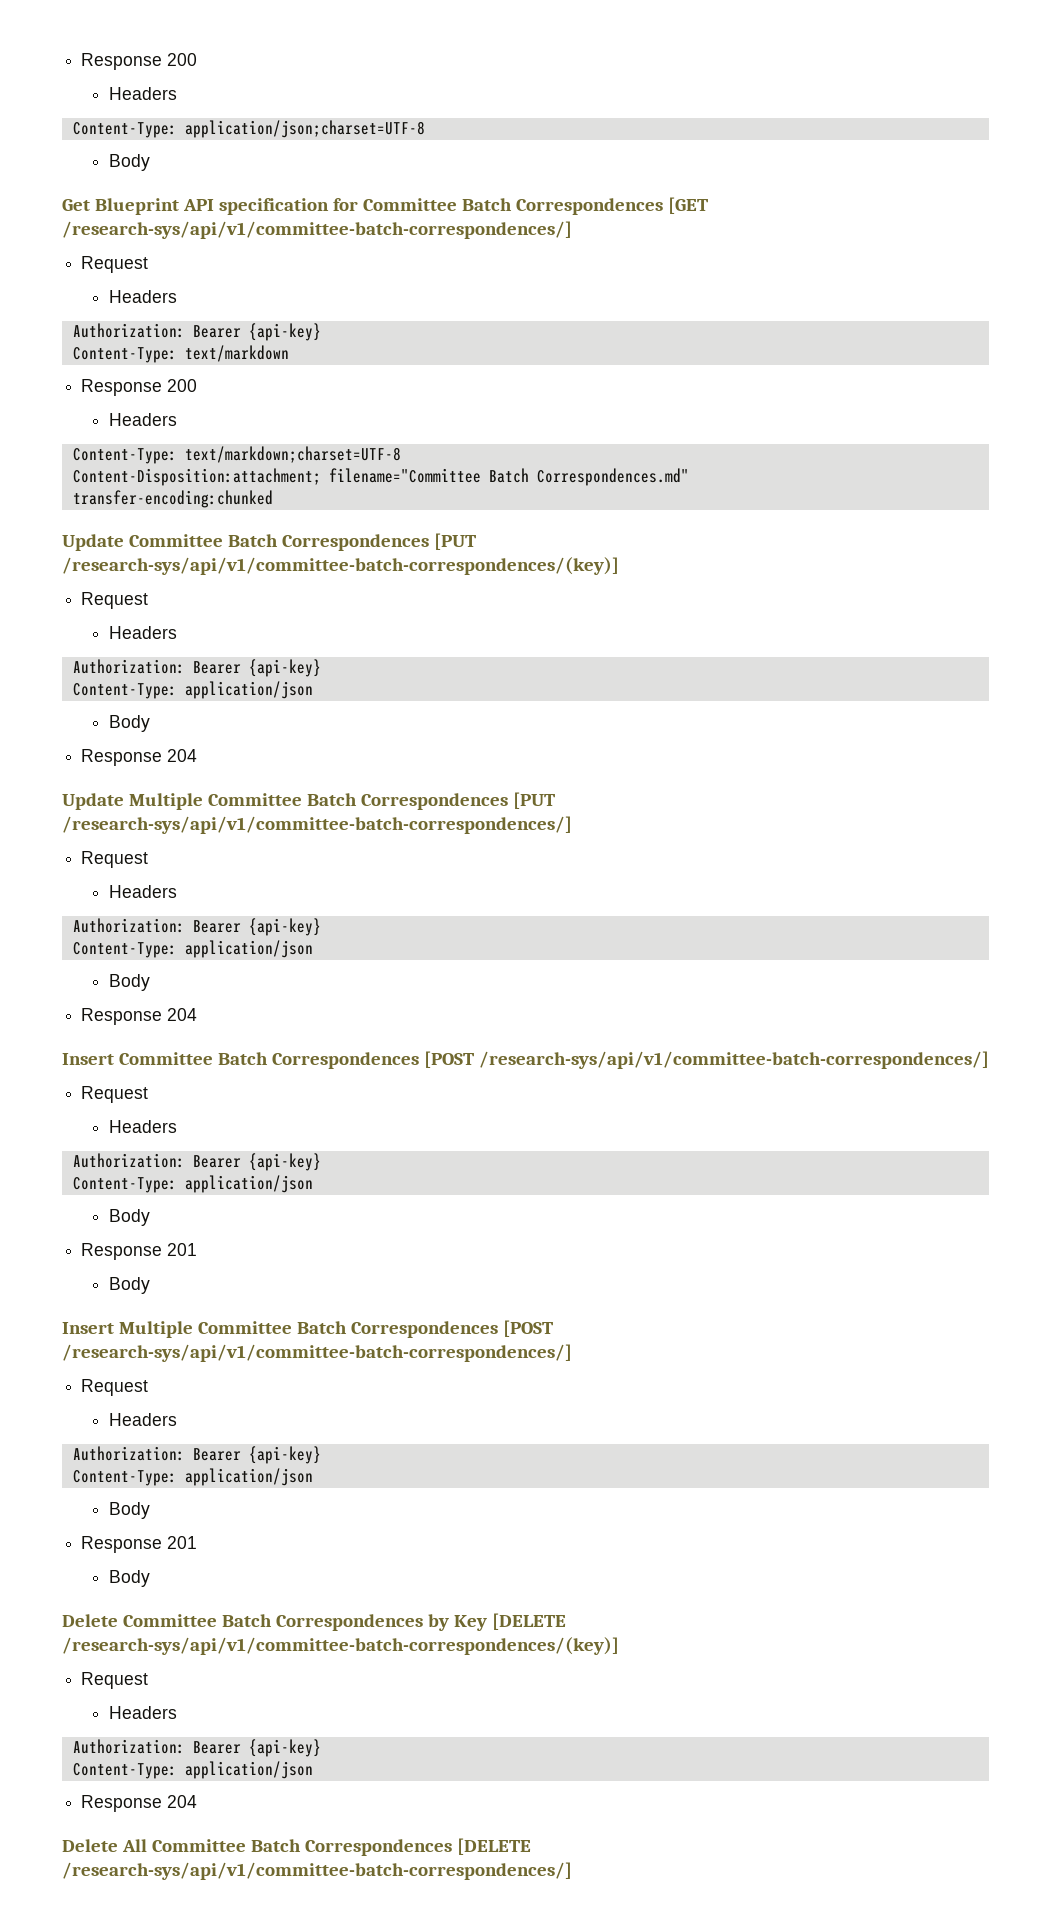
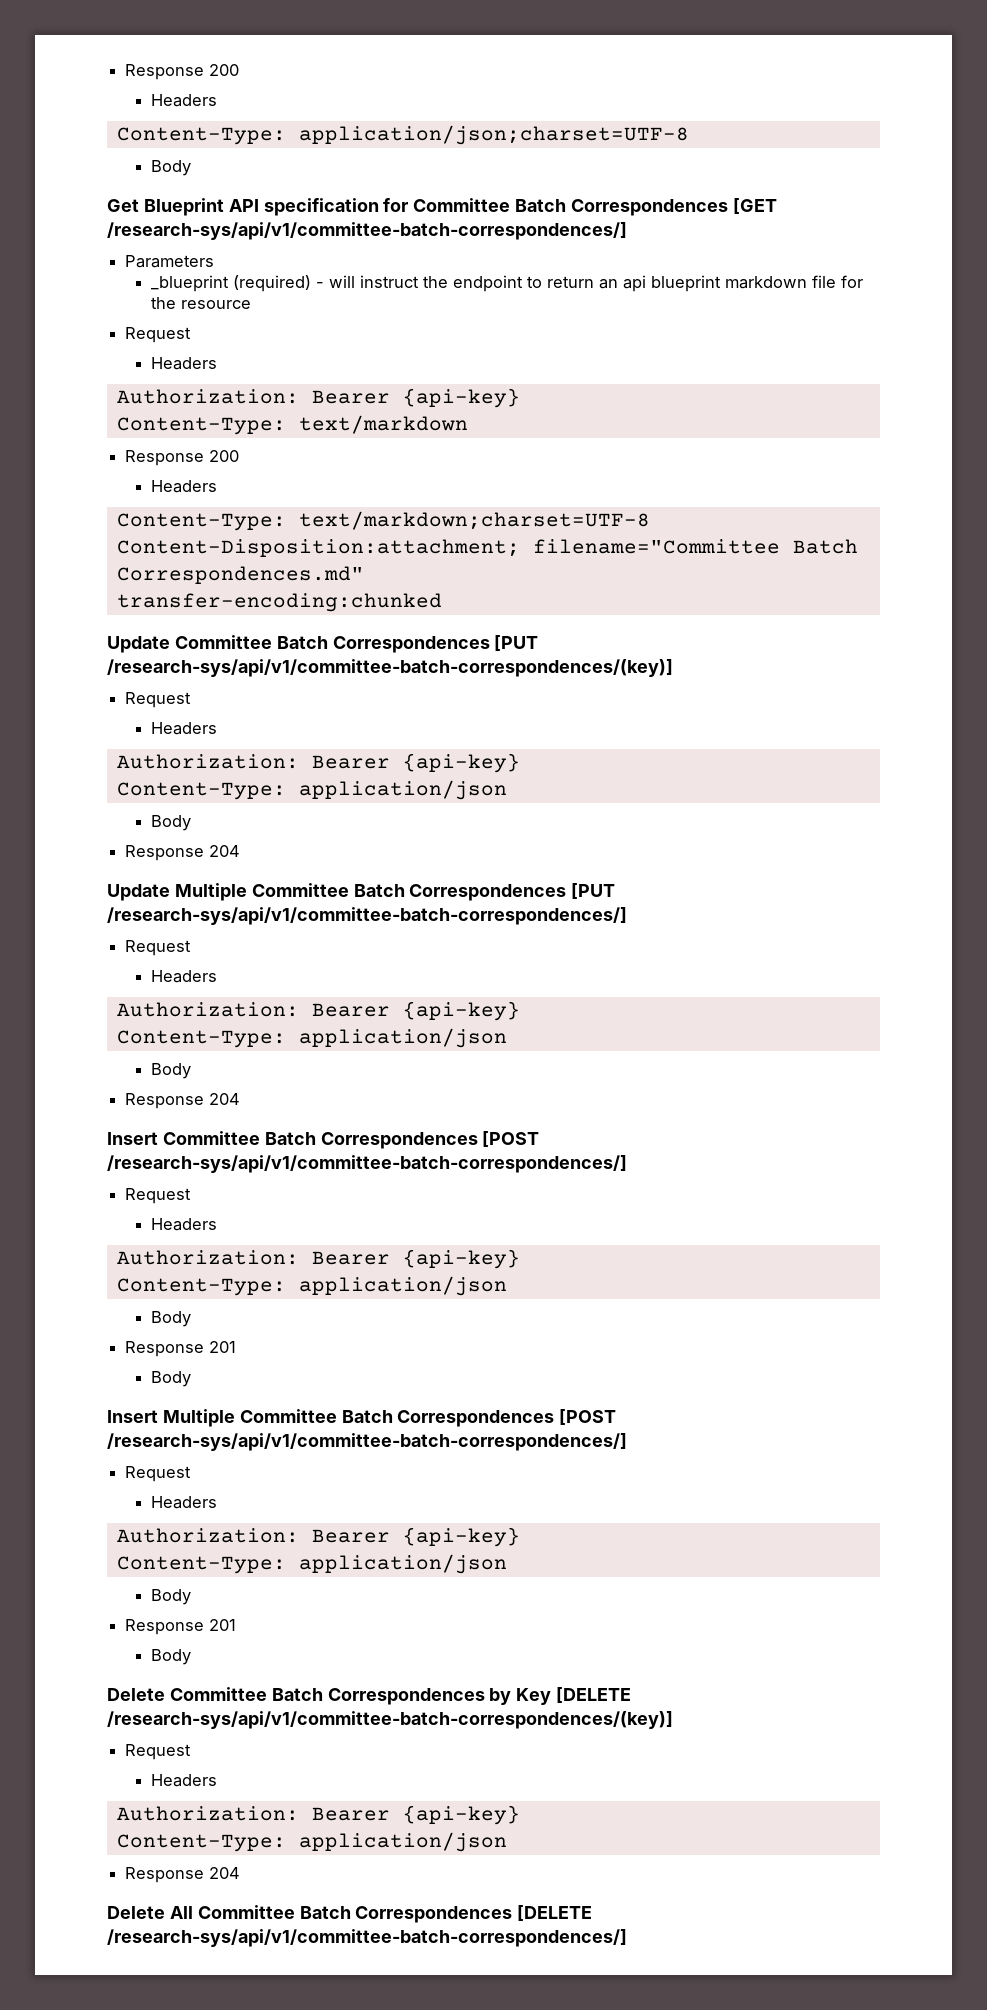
+ Parameters
+ _blueprint (required) - will instruct the endpoint to return an api blueprint markdown file for the resource

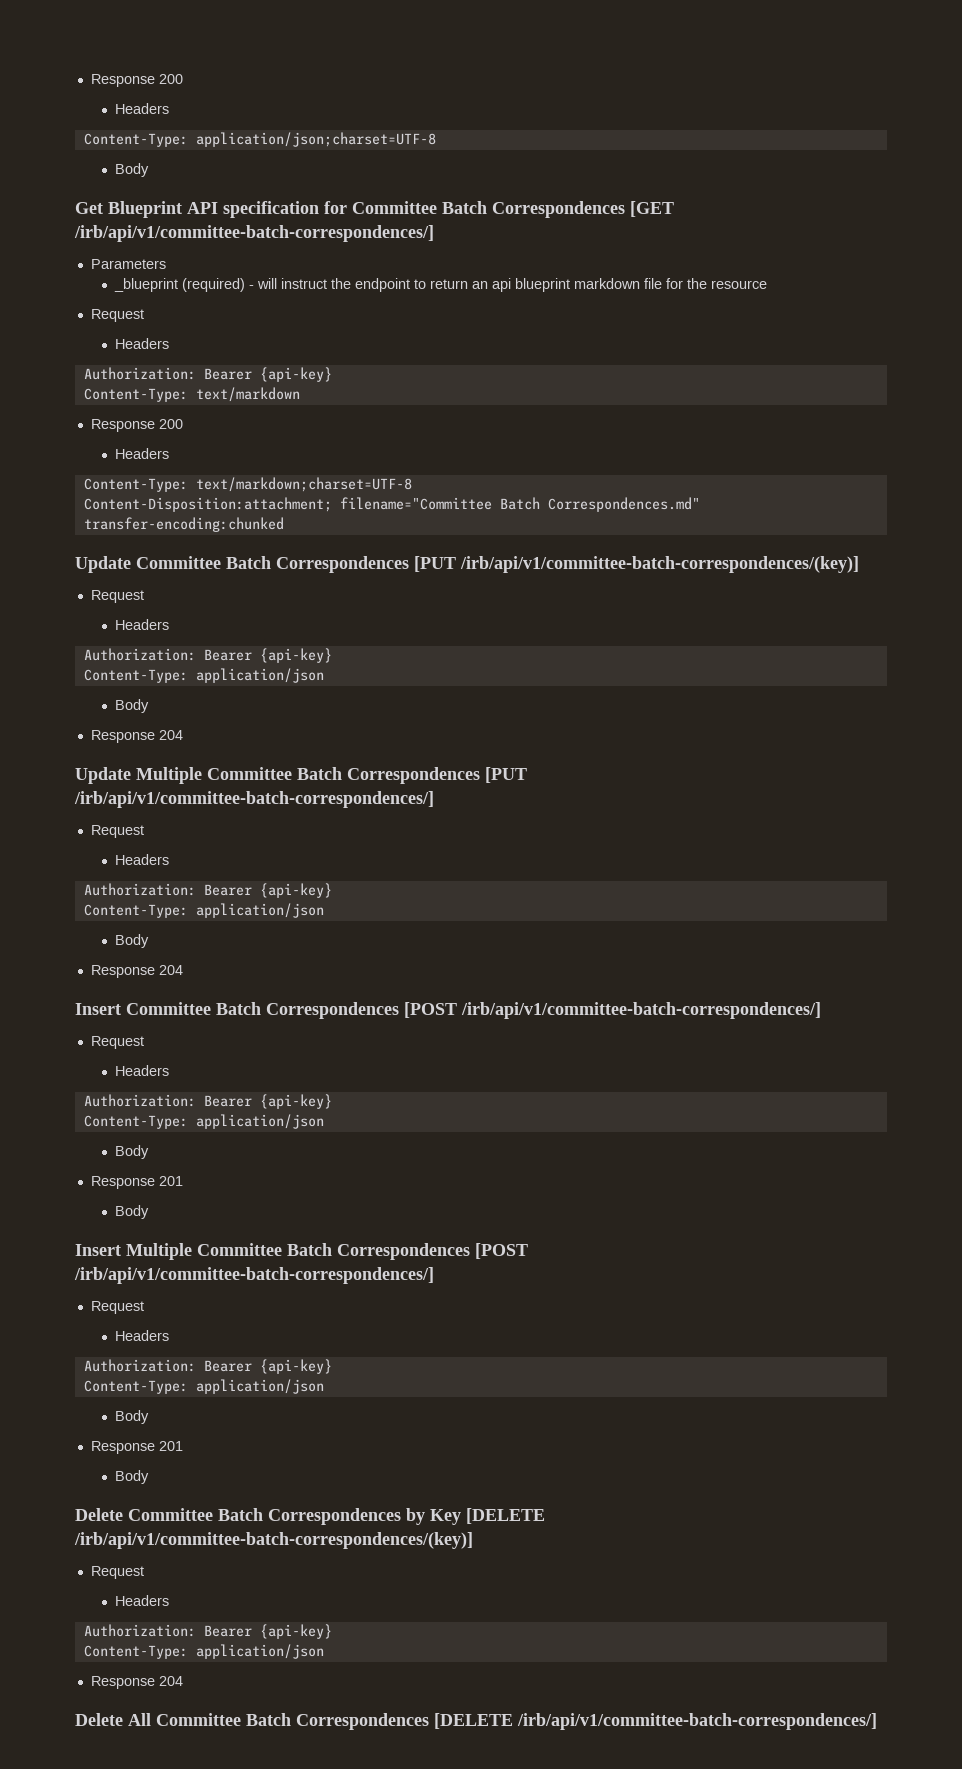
- Get Blueprint API specification for Committee Batch Correspondences [GET /research-sys/api/v1/committee-batch-correspondences/]
+ Get Blueprint API specification for Committee Batch Correspondences [GET /irb/api/v1/committee-batch-correspondences/]
- Update Committee Batch Correspondences [PUT /research-sys/api/v1/committee-batch-correspondences/(key)]
+ Update Committee Batch Correspondences [PUT /irb/api/v1/committee-batch-correspondences/(key)]
- Update Multiple Committee Batch Correspondences [PUT /research-sys/api/v1/committee-batch-correspondences/]
+ Update Multiple Committee Batch Correspondences [PUT /irb/api/v1/committee-batch-correspondences/]
- Insert Committee Batch Correspondences [POST /research-sys/api/v1/committee-batch-correspondences/]
+ Insert Committee Batch Correspondences [POST /irb/api/v1/committee-batch-correspondences/]
- Insert Multiple Committee Batch Correspondences [POST /research-sys/api/v1/committee-batch-correspondences/]
+ Insert Multiple Committee Batch Correspondences [POST /irb/api/v1/committee-batch-correspondences/]
- Delete Committee Batch Correspondences by Key [DELETE /research-sys/api/v1/committee-batch-correspondences/(key)]
+ Delete Committee Batch Correspondences by Key [DELETE /irb/api/v1/committee-batch-correspondences/(key)]
- Delete All Committee Batch Correspondences [DELETE /research-sys/api/v1/committee-batch-correspondences/]
+ Delete All Committee Batch Correspondences [DELETE /irb/api/v1/committee-batch-correspondences/]

